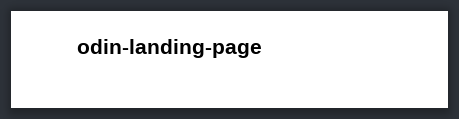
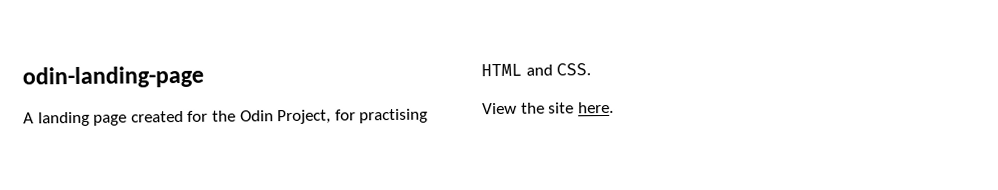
+ A landing page created for the Odin Project, for practising HTML and CSS.
+ View the site here.

